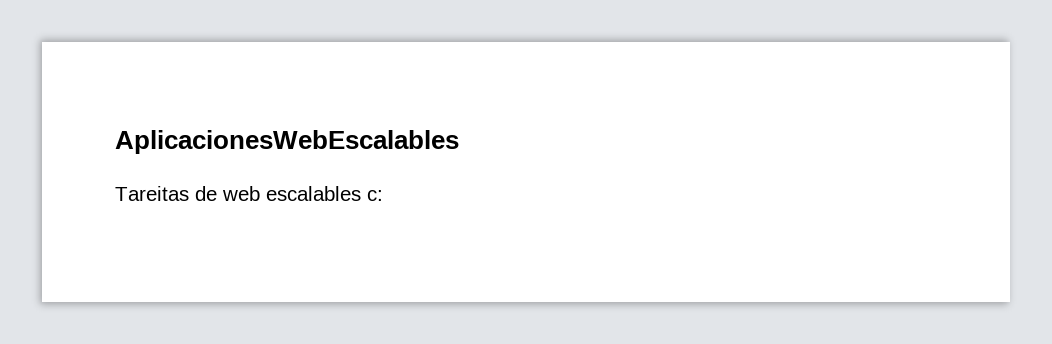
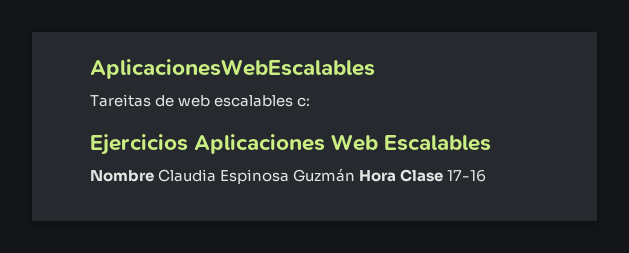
+ Ejercicios Aplicaciones Web Escalables
+ Nombre Claudia Espinosa Guzmán Hora Clase 17-16

